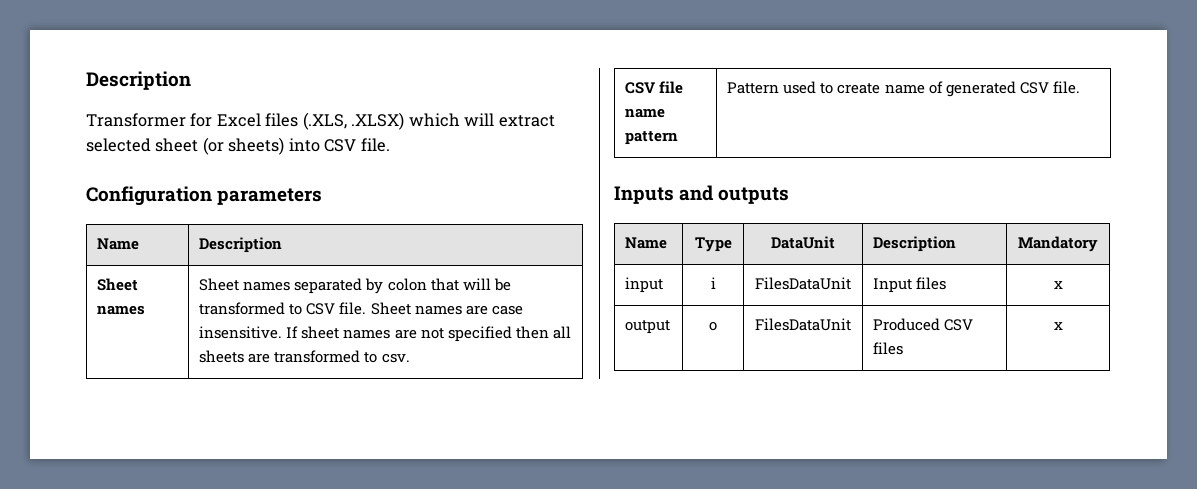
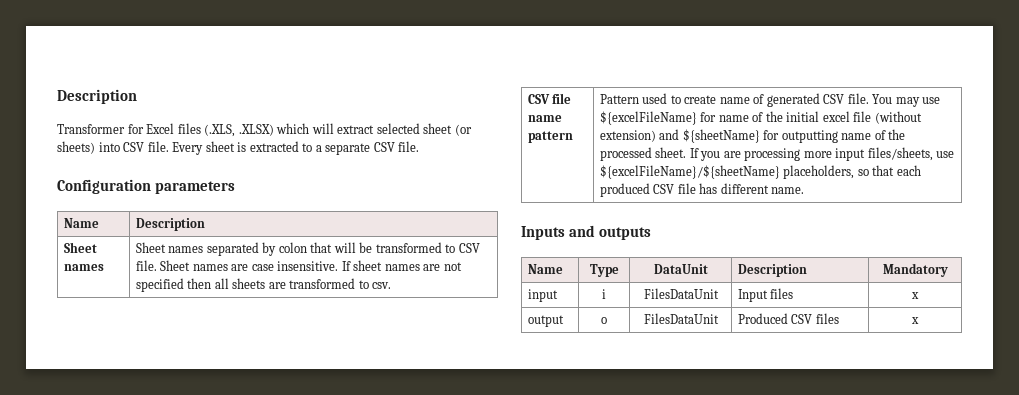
+ Every sheet is extracted to a separate CSV file.
+ You may use ${excelFileName} for name of the initial excel file (without extension) and ${sheetName} for outputting name of the processed sheet. If you are processing more input files/sheets, use ${excelFileName}/${sheetName} placeholders, so that each produced CSV file has different name.

